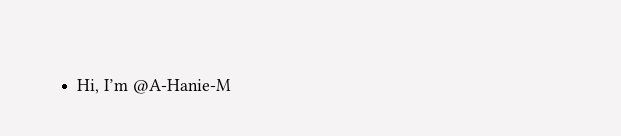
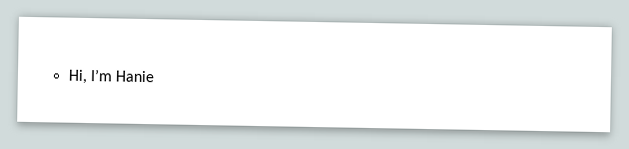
- Hi, I’m @A-Hanie-M
+ Hi, I’m Hanie

